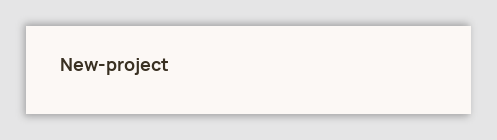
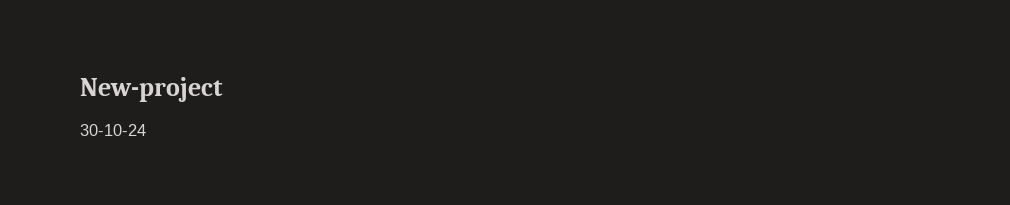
+ 30-10-24

